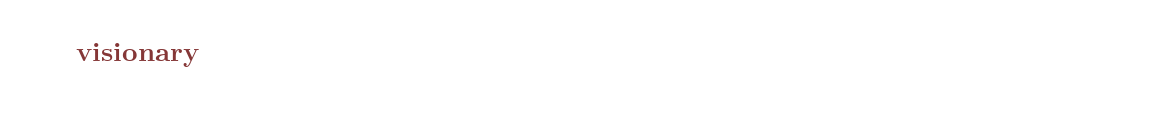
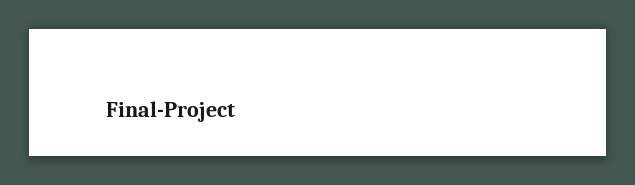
- visionary
+ Final-Project

